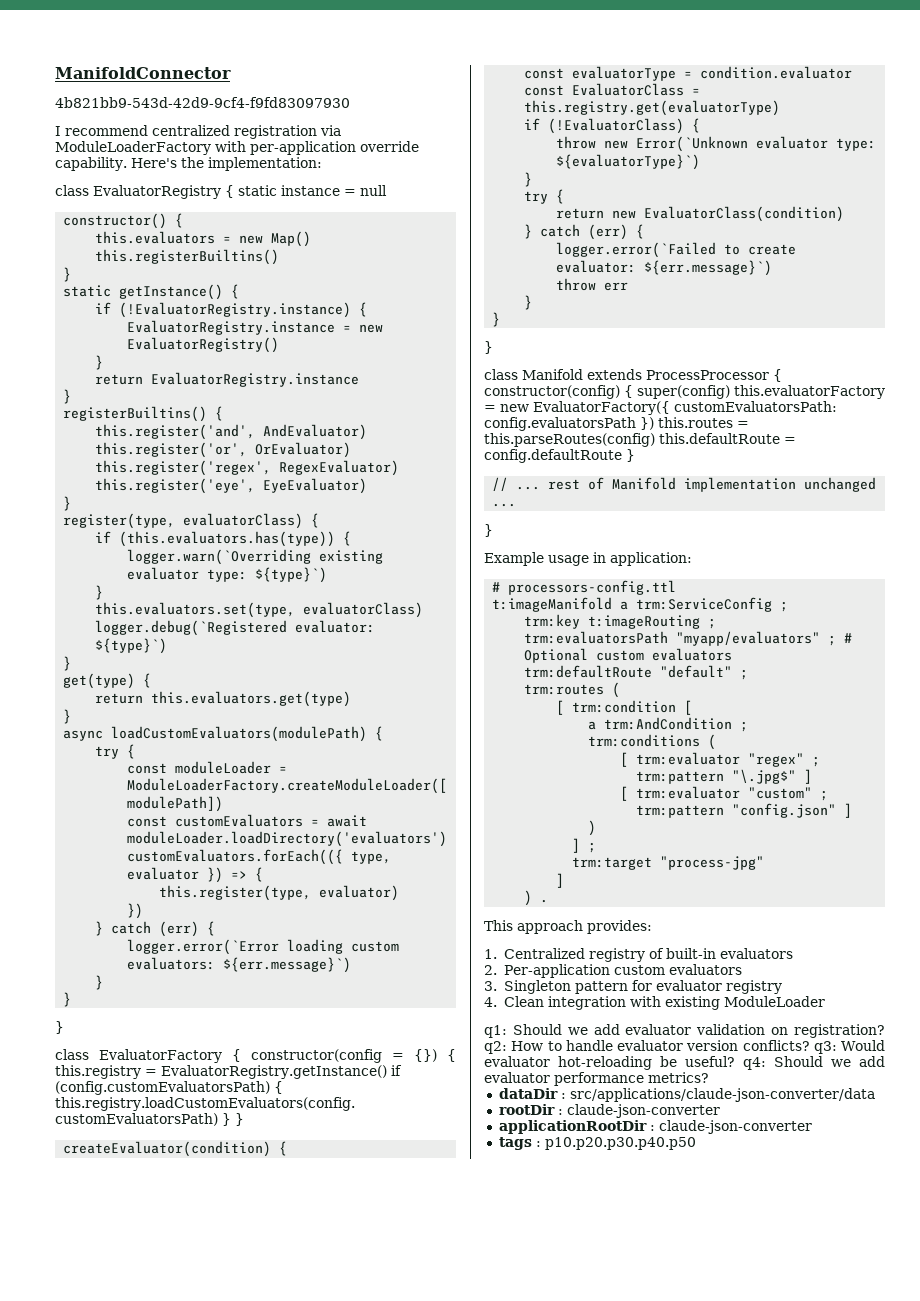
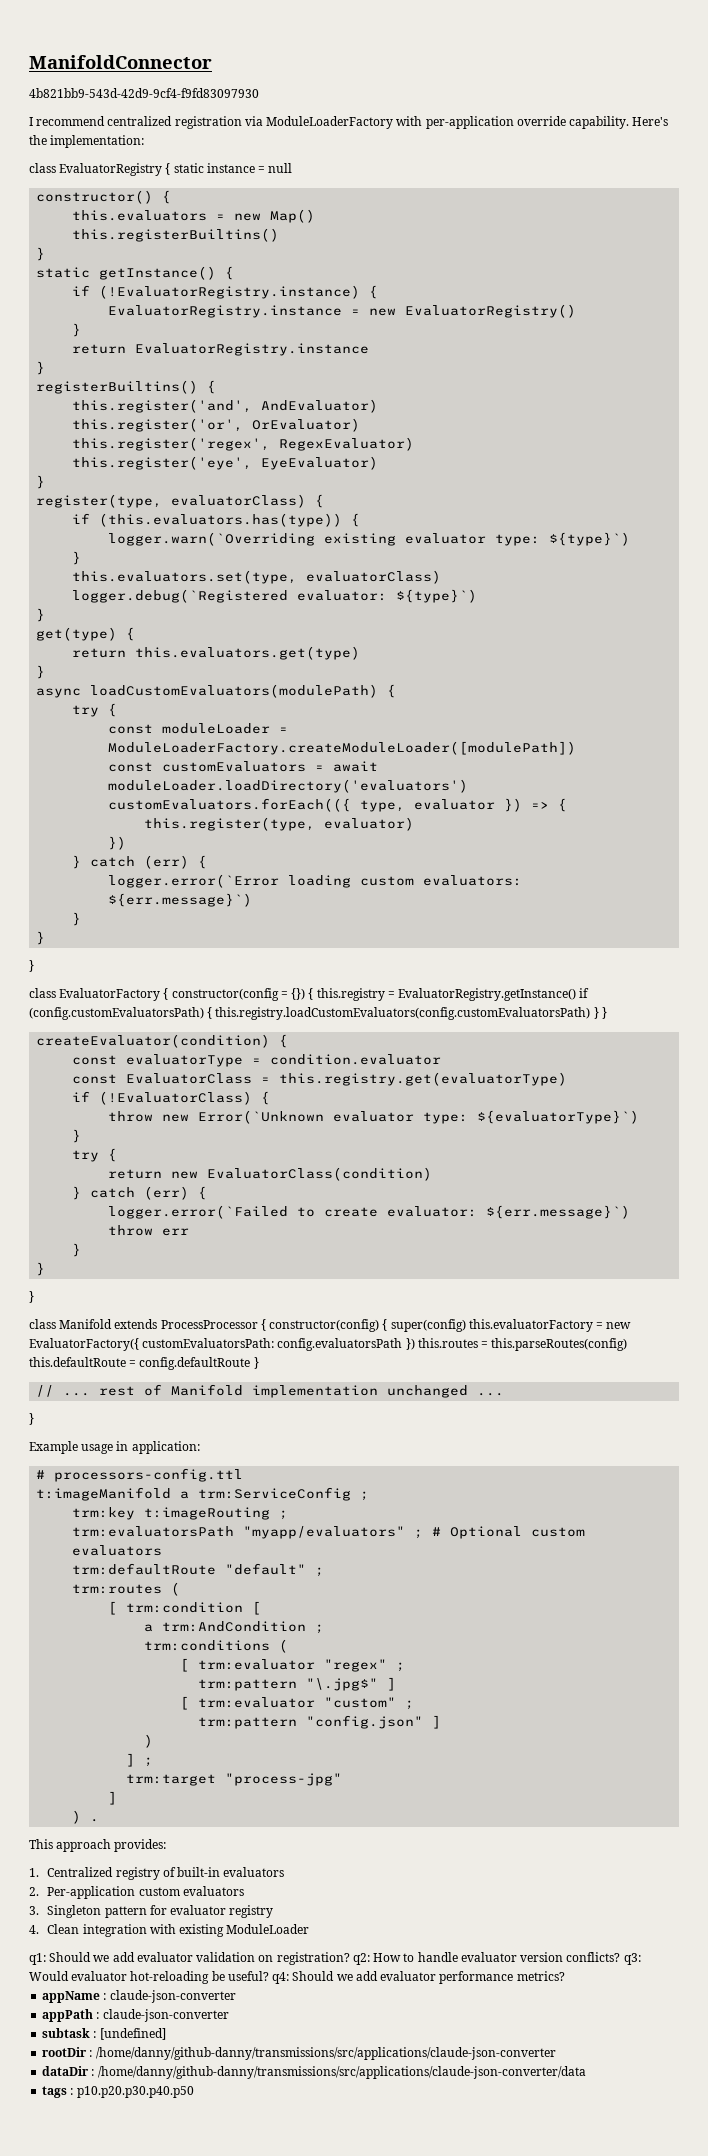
- dataDir : src/applications/claude-json-converter/data
- rootDir : claude-json-converter
- applicationRootDir : claude-json-converter
+ appName : claude-json-converter
+ appPath : claude-json-converter
+ subtask : [undefined]
+ rootDir : /home/danny/github-danny/transmissions/src/applications/claude-json-converter
+ dataDir : /home/danny/github-danny/transmissions/src/applications/claude-json-converter/data

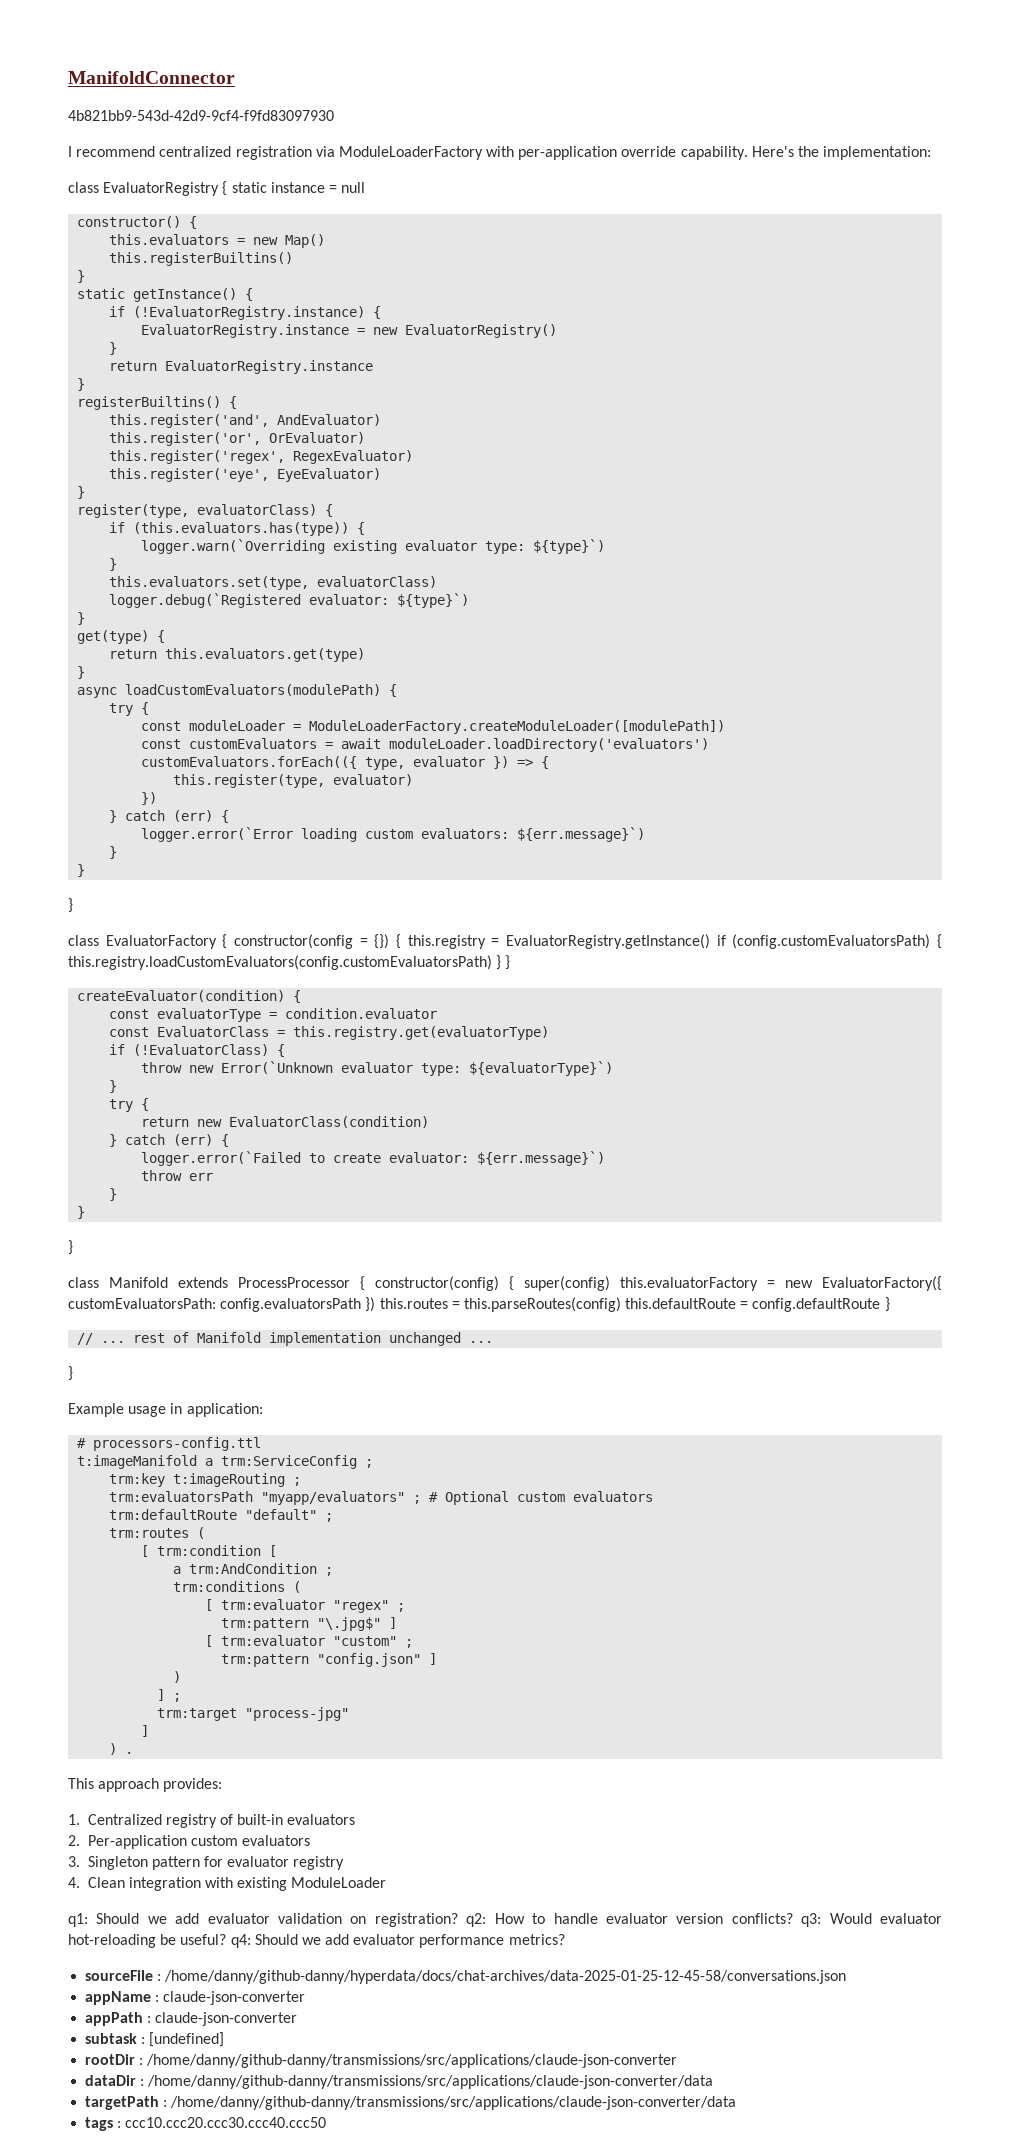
+ sourceFile : /home/danny/github-danny/hyperdata/docs/chat-archives/data-2025-01-25-12-45-58/conversations.json
+ targetPath : /home/danny/github-danny/transmissions/src/applications/claude-json-converter/data
- tags : p10.p20.p30.p40.p50
+ tags : ccc10.ccc20.ccc30.ccc40.ccc50

